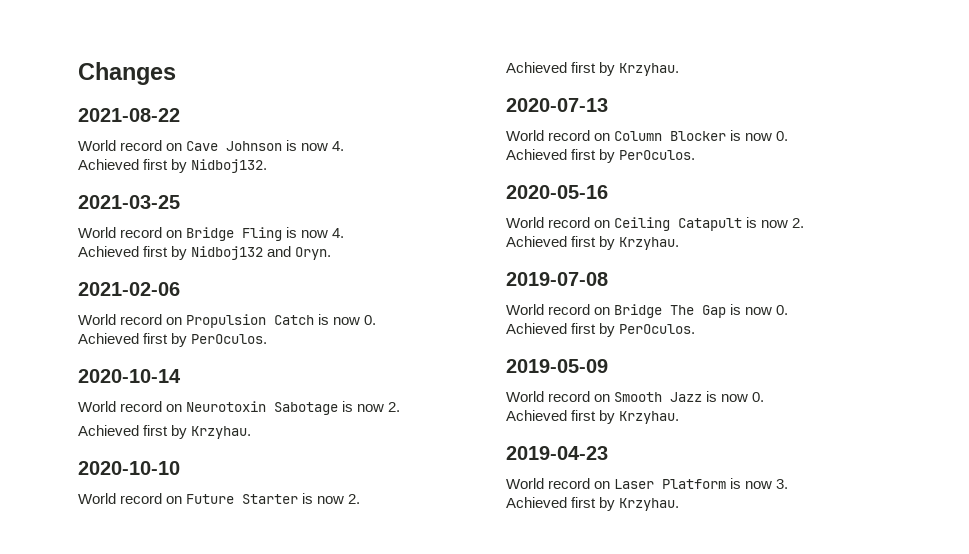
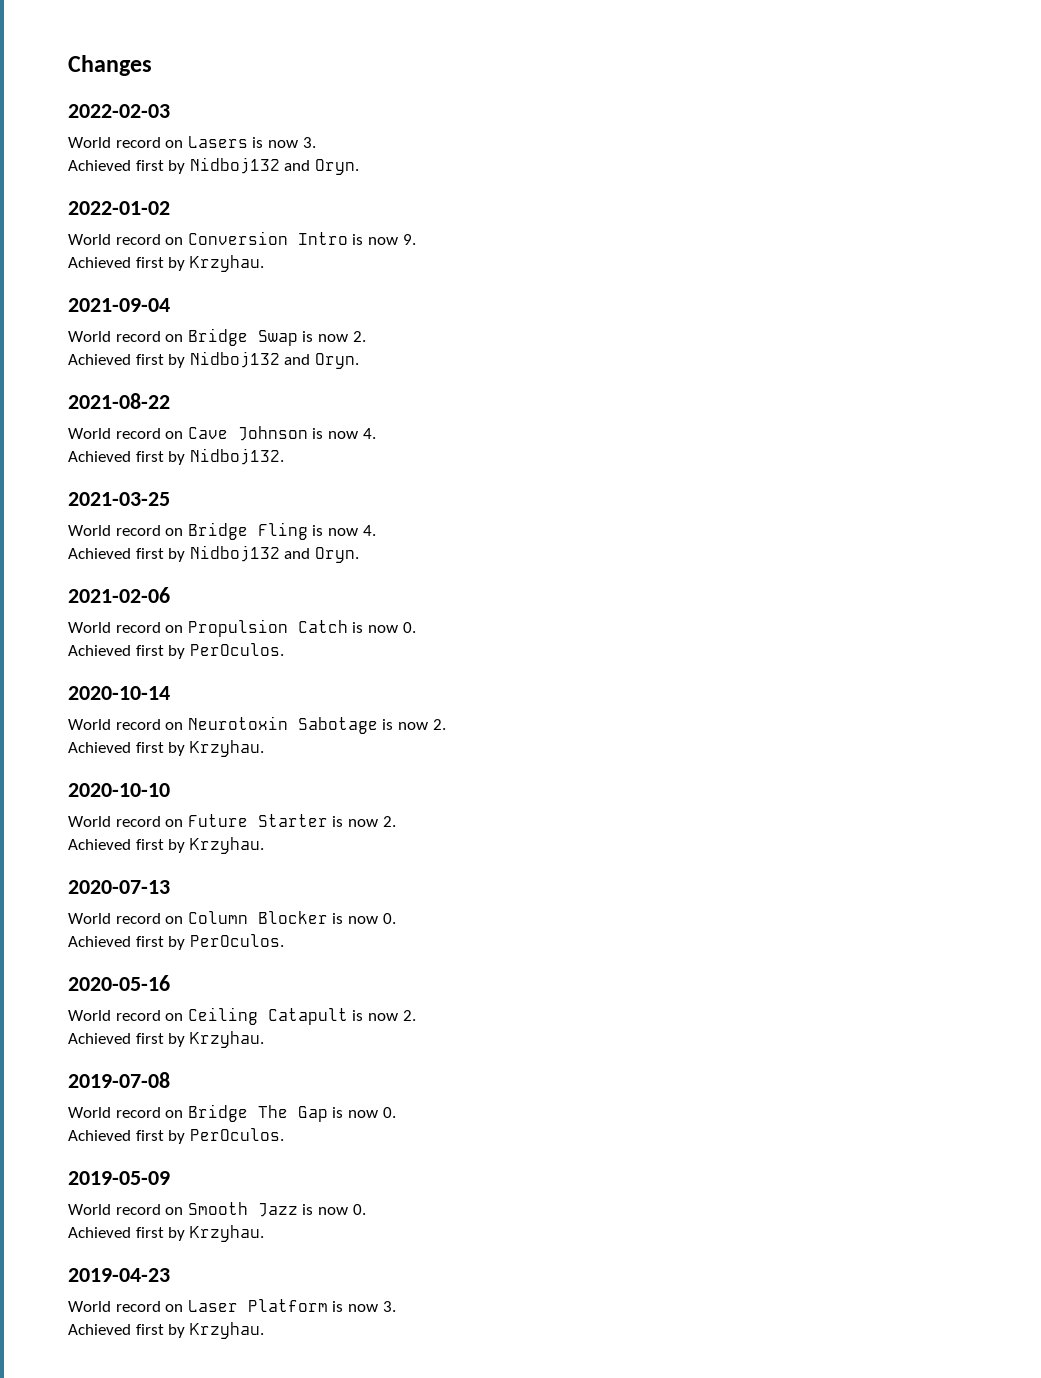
+ 2022-02-03
+ World record on Lasers is now 3.
+ Achieved first by Nidboj132 and Oryn.
+ 2022-01-02
+ World record on Conversion Intro is now 9.
+ Achieved first by Krzyhau.
+ 2021-09-04
+ World record on Bridge Swap is now 2.
+ Achieved first by Nidboj132 and Oryn.

